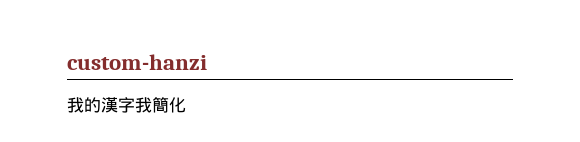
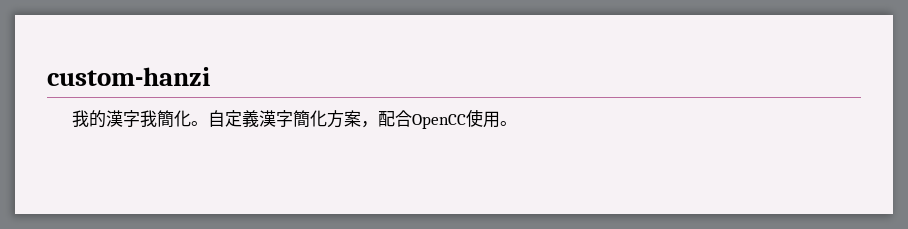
- 我的漢字我簡化
+ 我的漢字我簡化。自定義漢字簡化方案，配合OpenCC使用。

